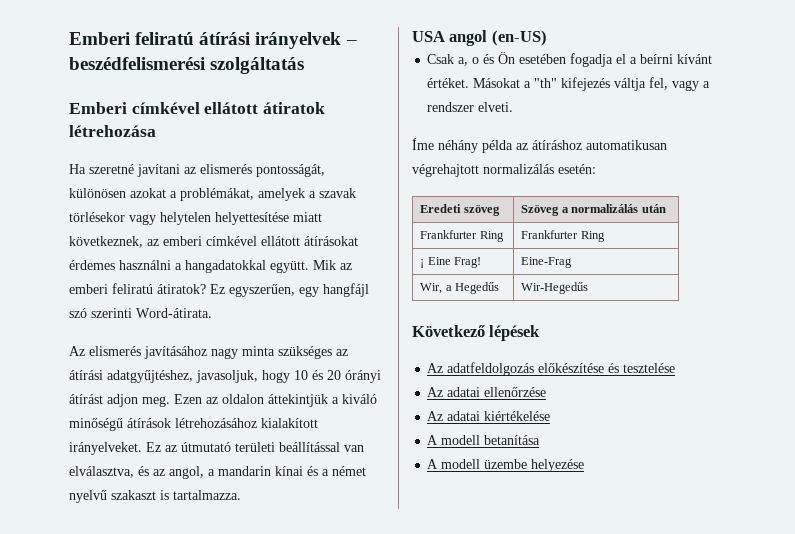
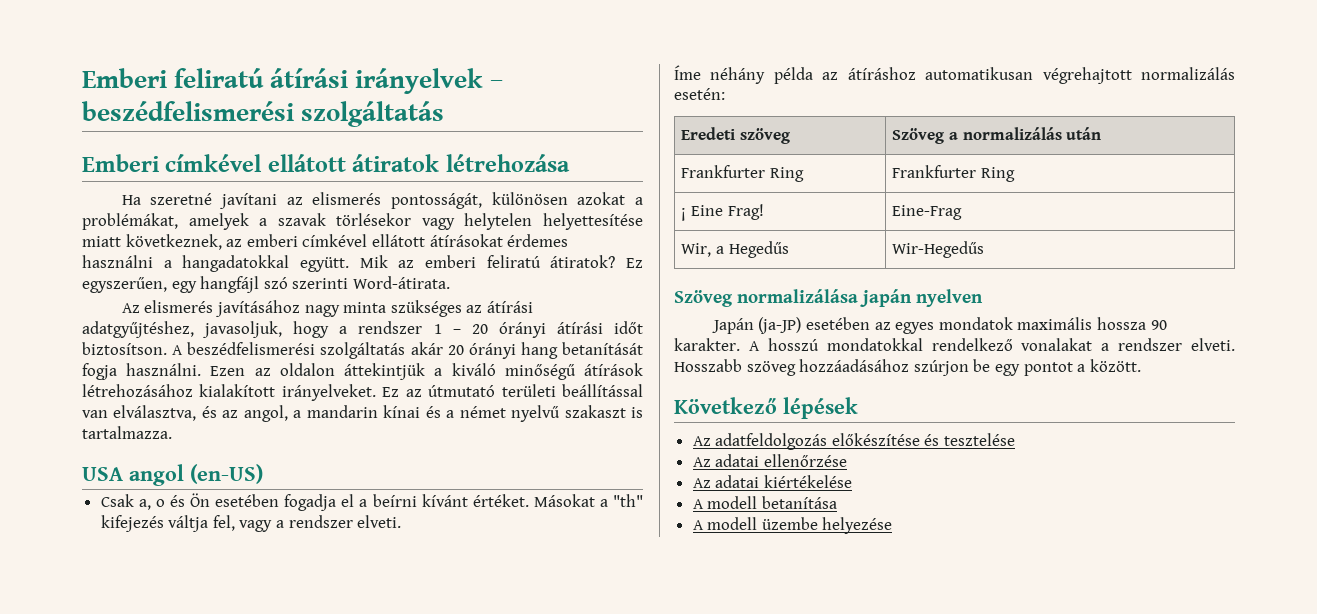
- Az elismerés javításához nagy minta szükséges az átírási adatgyűjtéshez, javasoljuk, hogy 10 és 20 órányi átírást adjon meg.
+ Az elismerés javításához nagy minta szükséges az átírási adatgyűjtéshez, javasoljuk, hogy a rendszer 1 – 20 órányi átírási időt biztosítson. A beszédfelismerési szolgáltatás akár 20 órányi hang betanítását fogja használni.
+ Szöveg normalizálása japán nyelven
+ Japán (ja-JP) esetében az egyes mondatok maximális hossza 90 karakter. A hosszú mondatokkal rendelkező vonalakat a rendszer elveti. Hosszabb szöveg hozzáadásához szúrjon be egy pontot a között.

